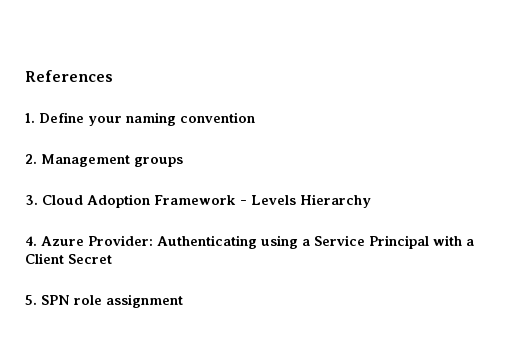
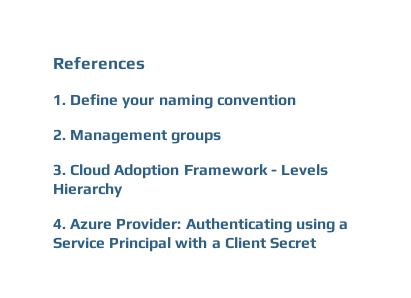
- 5. SPN role assignment

